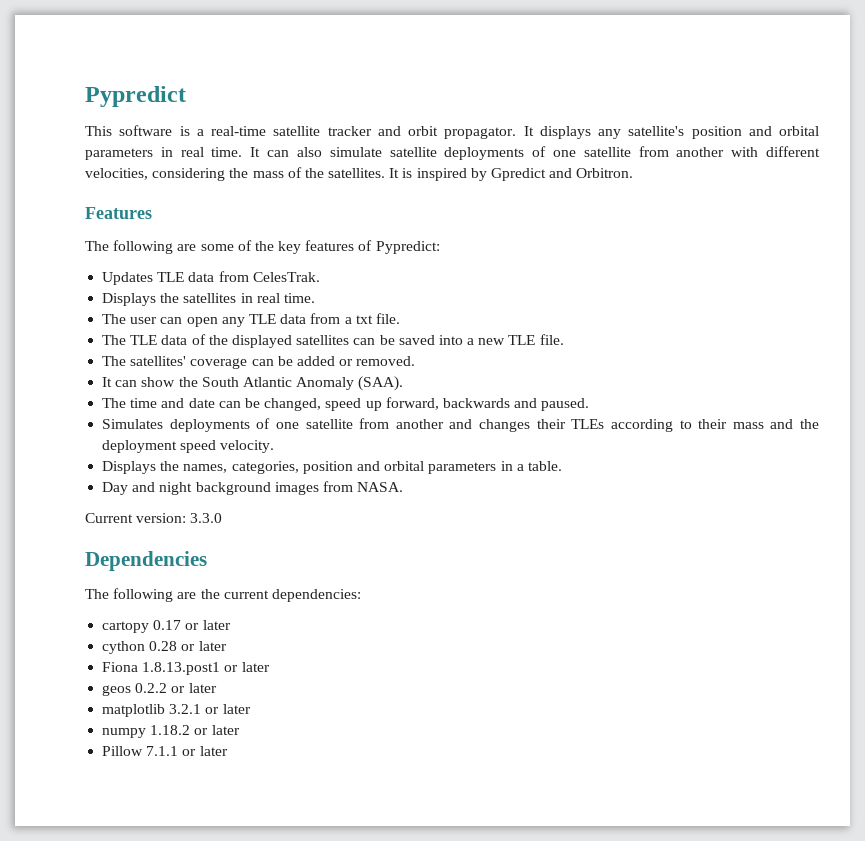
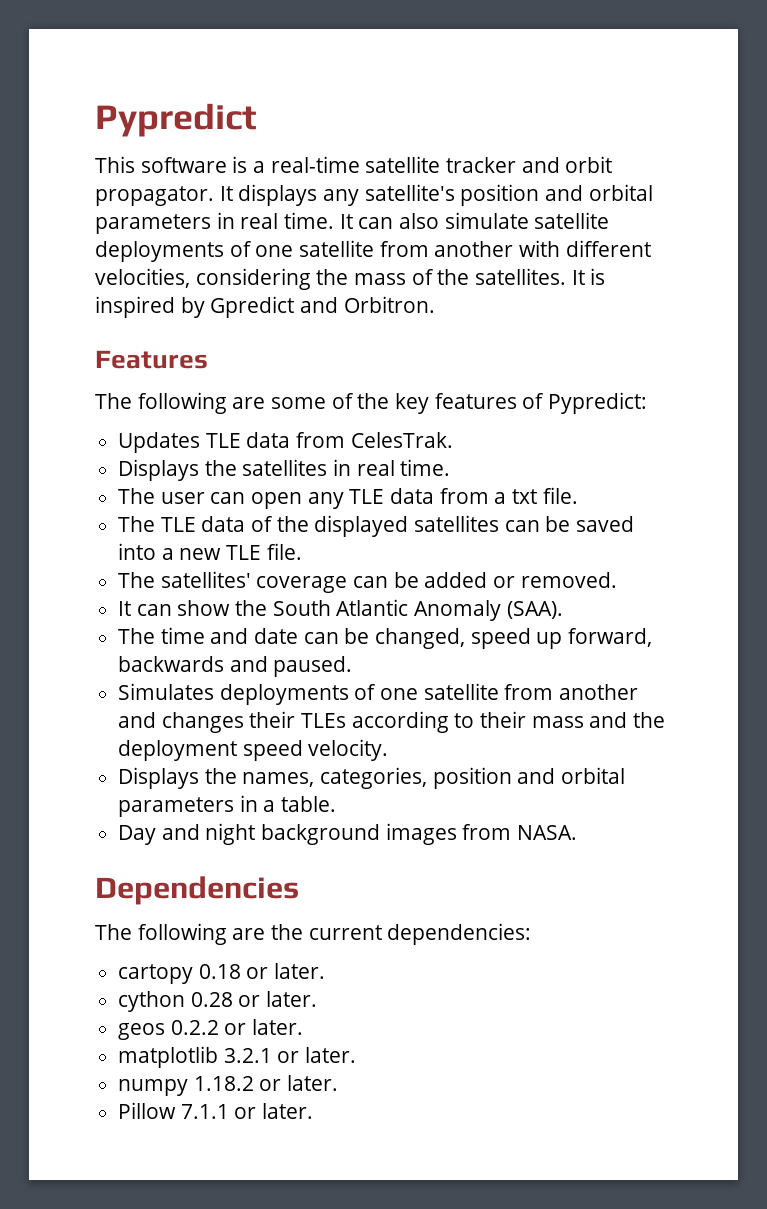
- Current version: 3.3.0
- cartopy 0.17 or later
+ cartopy 0.18 or later.
- cython 0.28 or later
- Fiona 1.8.13.post1 or later
+ cython 0.28 or later.
- geos 0.2.2 or later
+ geos 0.2.2 or later.
- matplotlib 3.2.1 or later
+ matplotlib 3.2.1 or later.
- numpy 1.18.2 or later
+ numpy 1.18.2 or later.
- Pillow 7.1.1 or later
+ Pillow 7.1.1 or later.

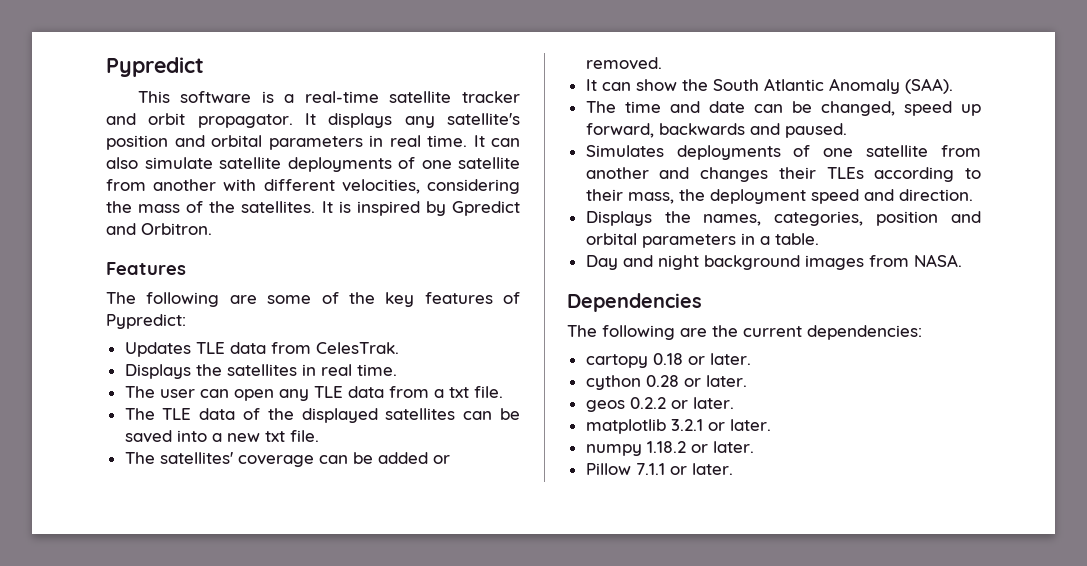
- The TLE data of the displayed satellites can be saved into a new TLE file.
+ The TLE data of the displayed satellites can be saved into a new txt file.
- Simulates deployments of one satellite from another and changes their TLEs according to their mass and the deployment speed velocity.
+ Simulates deployments of one satellite from another and changes their TLEs according to their mass, the deployment speed and direction.

